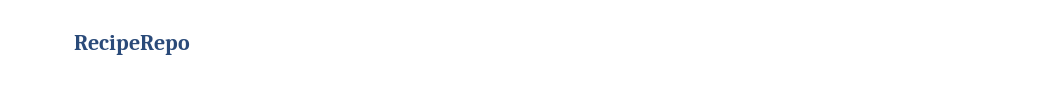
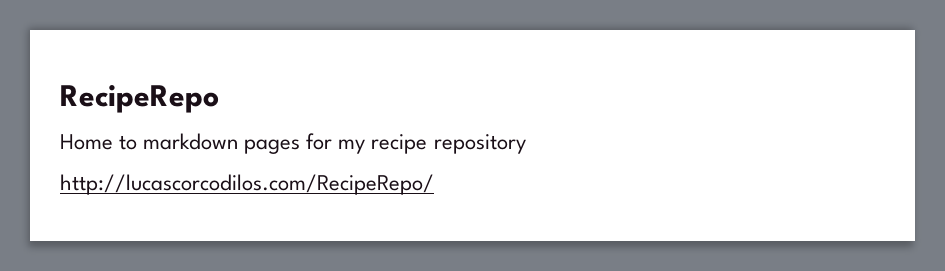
+ Home to markdown pages for my recipe repository
+ http://lucascorcodilos.com/RecipeRepo/

